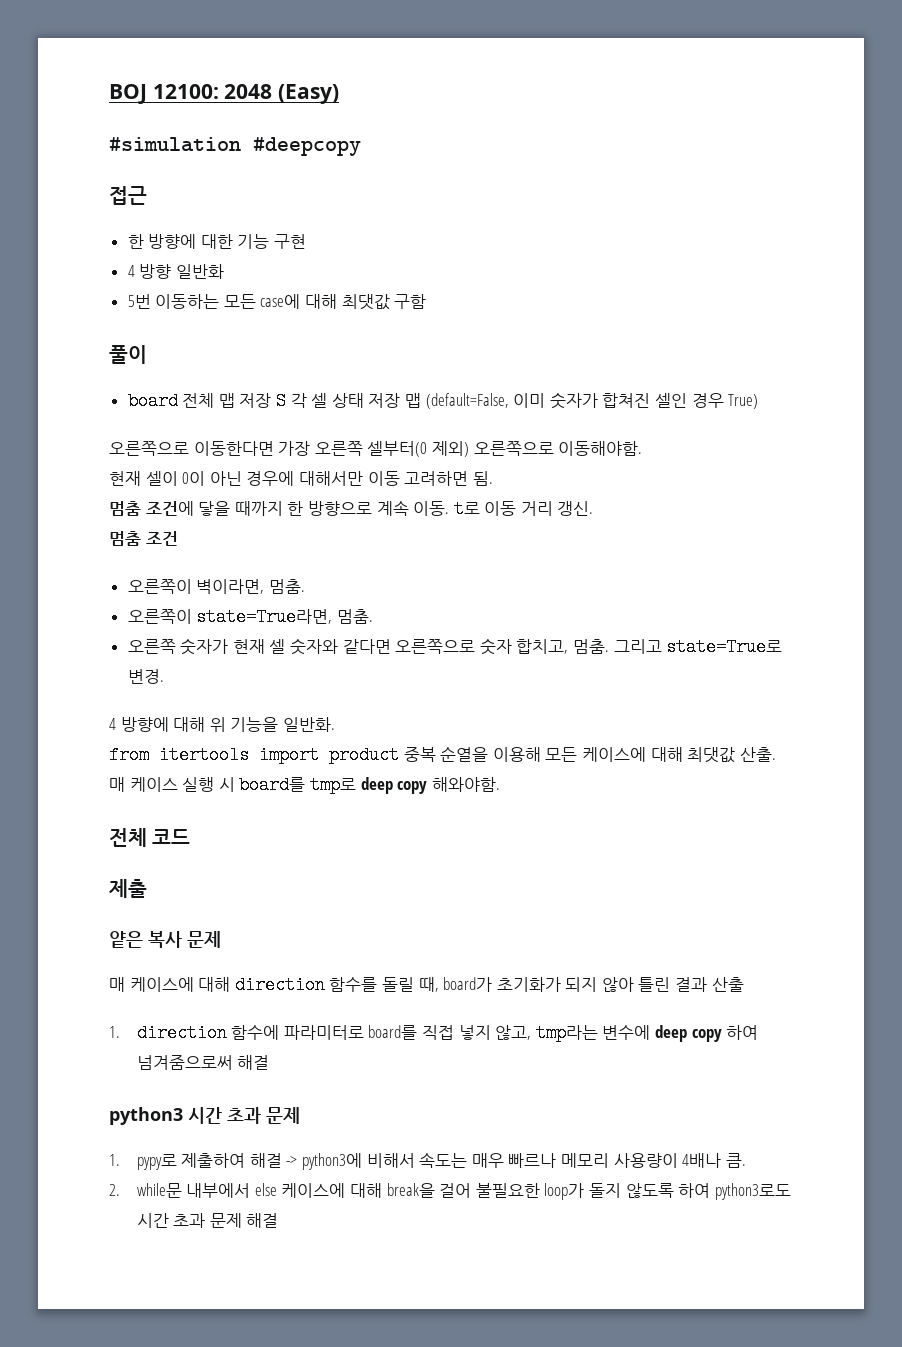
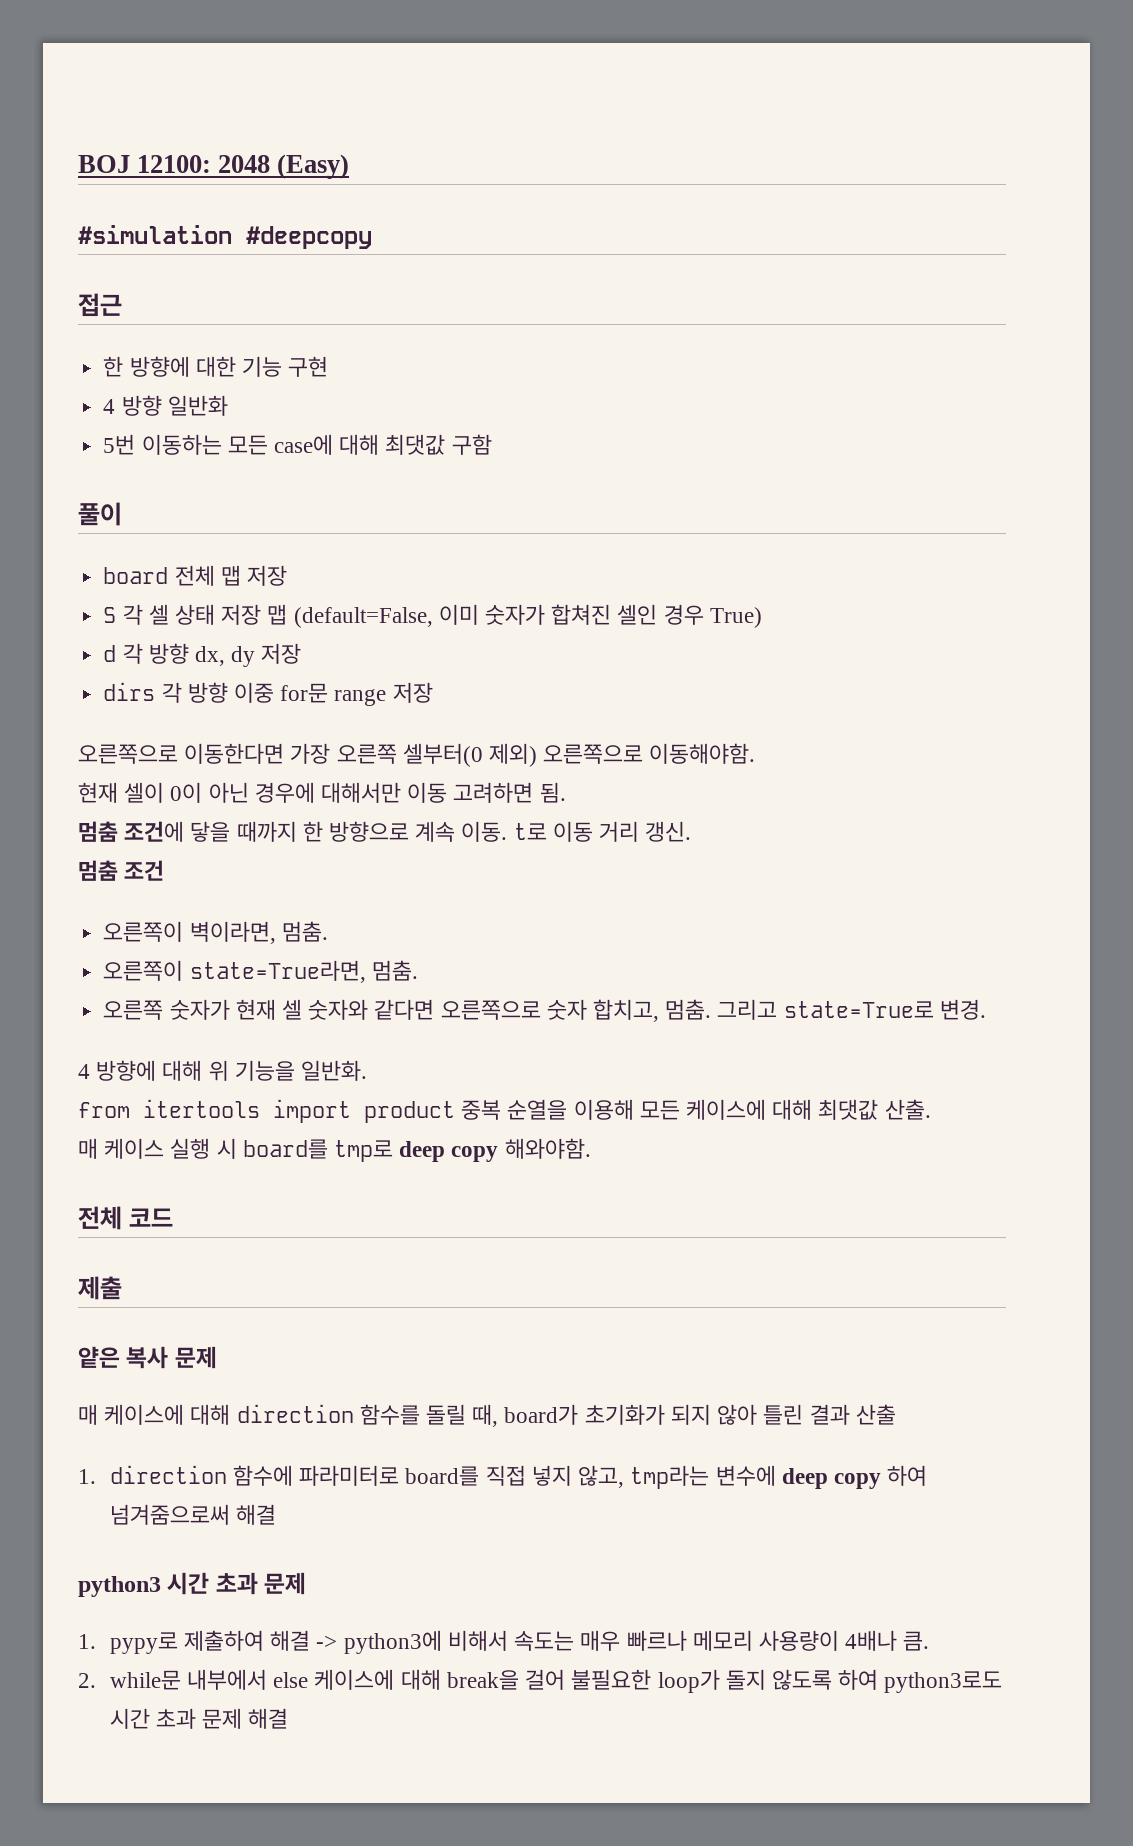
- board 전체 맵 저장 S 각 셀 상태 저장 맵 (default=False, 이미 숫자가 합쳐진 셀인 경우 True)
+ board 전체 맵 저장
+ S 각 셀 상태 저장 맵 (default=False, 이미 숫자가 합쳐진 셀인 경우 True)
+ d 각 방향 dx, dy 저장
+ dirs 각 방향 이중 for문 range 저장

